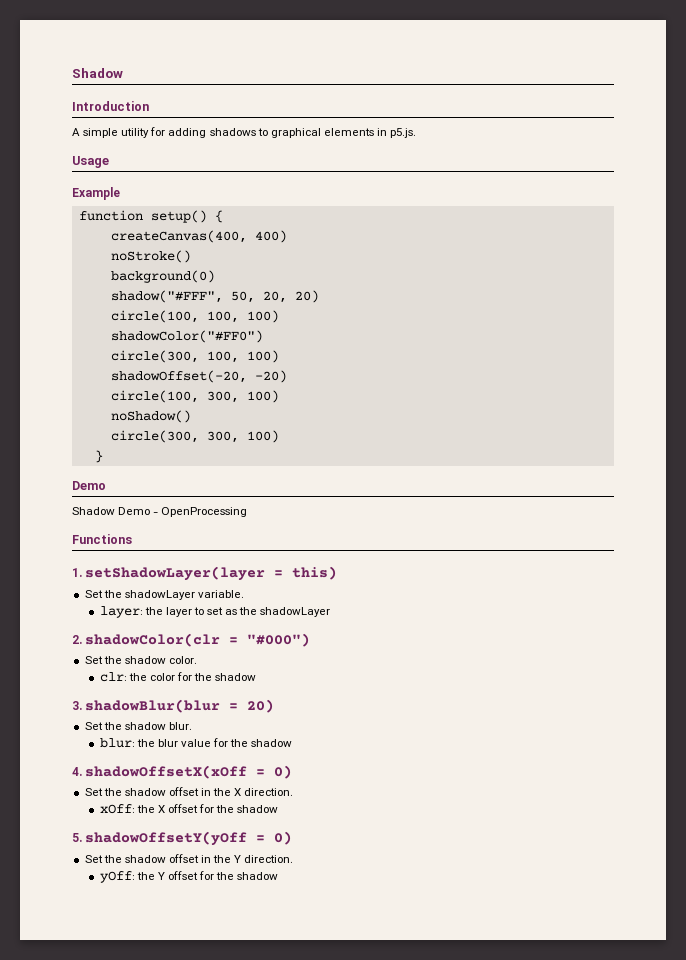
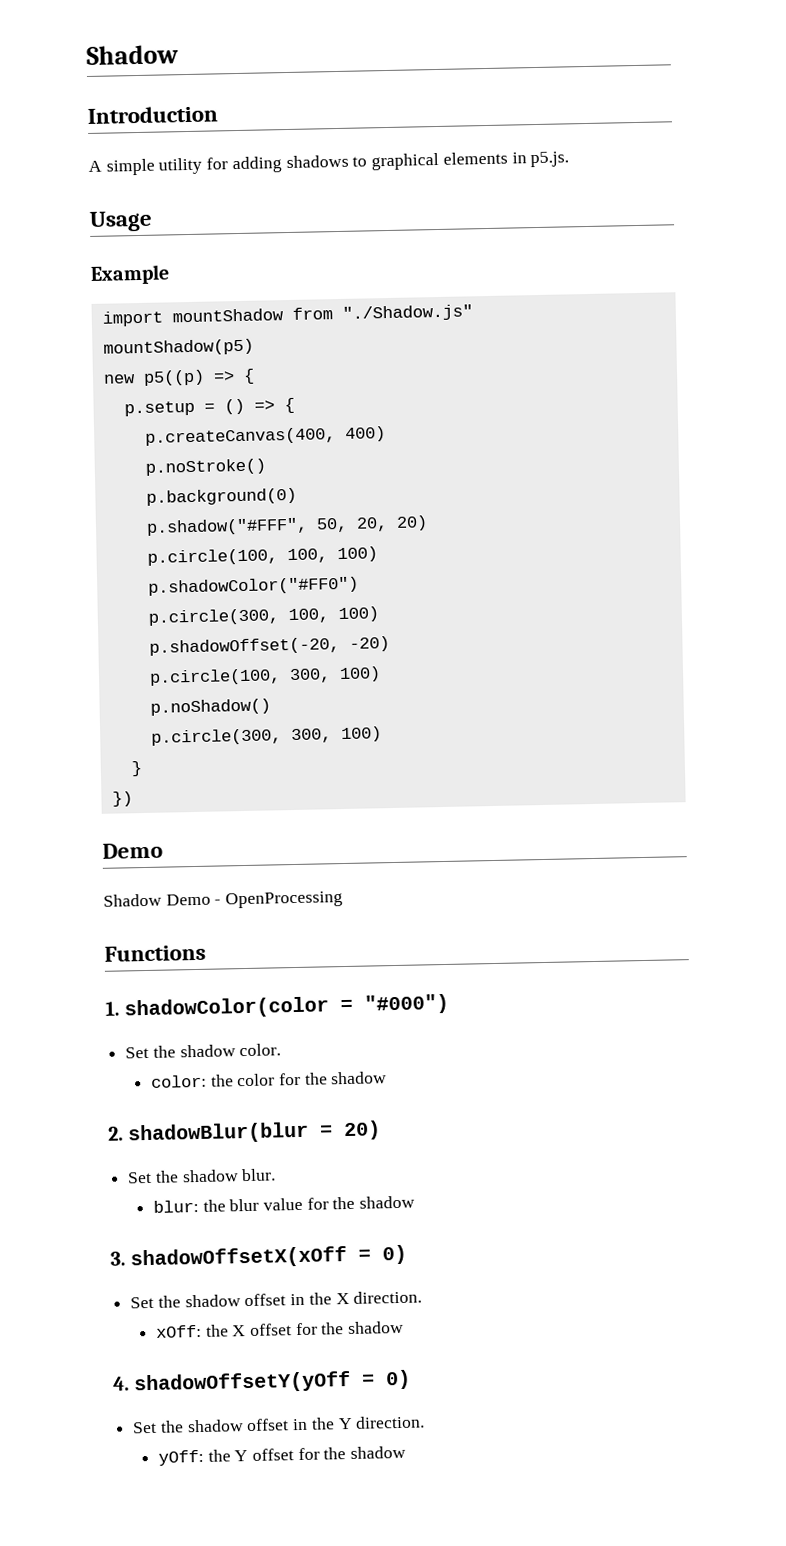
- function setup() {
- createCanvas(400, 400)
- noStroke()
- background(0)
- shadow("#FFF", 50, 20, 20)
+ import mountShadow from "./Shadow.js"
+ mountShadow(p5)
+ new p5((p) => {
+ p.setup = () => {
+ p.createCanvas(400, 400)
+ p.noStroke()
+ p.background(0)
+ p.shadow("#FFF", 50, 20, 20)
- circle(100, 100, 100)
- shadowColor("#FF0")
- circle(300, 100, 100)
- shadowOffset(-20, -20)
+ p.circle(100, 100, 100)
+ p.shadowColor("#FF0")
+ p.circle(300, 100, 100)
+ p.shadowOffset(-20, -20)
- circle(100, 300, 100)
- noShadow()
- circle(300, 300, 100)
+ p.circle(100, 300, 100)
+ p.noShadow()
+ p.circle(300, 300, 100)
+ })
- 1. setShadowLayer(layer = this)
- Set the shadowLayer variable.
- layer: the layer to set as the shadowLayer
- 2. shadowColor(clr = "#000")
+ 1. shadowColor(color = "#000")
- clr: the color for the shadow
+ color: the color for the shadow
- 3. shadowBlur(blur = 20)
+ 2. shadowBlur(blur = 20)
- 4. shadowOffsetX(xOff = 0)
+ 3. shadowOffsetX(xOff = 0)
- 5. shadowOffsetY(yOff = 0)
+ 4. shadowOffsetY(yOff = 0)

